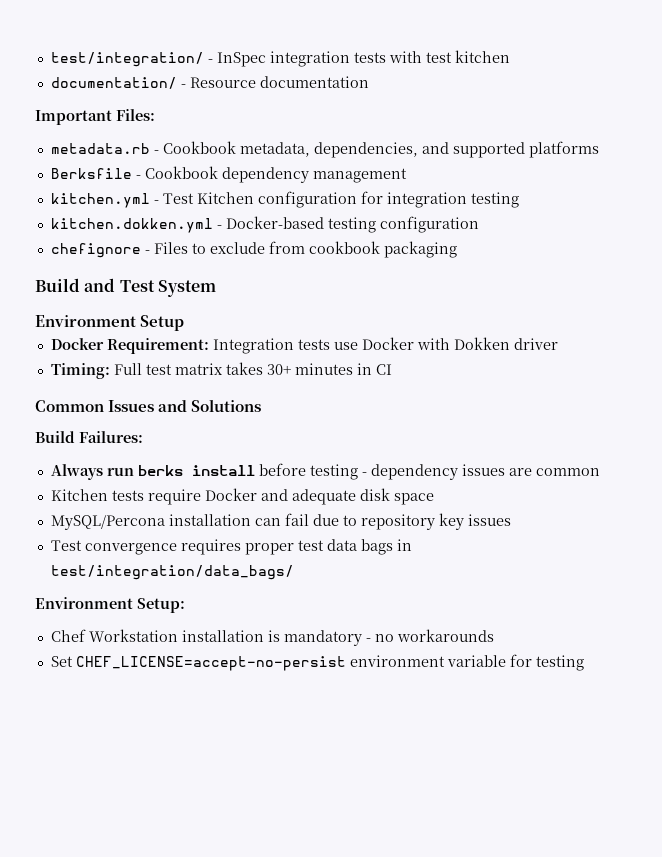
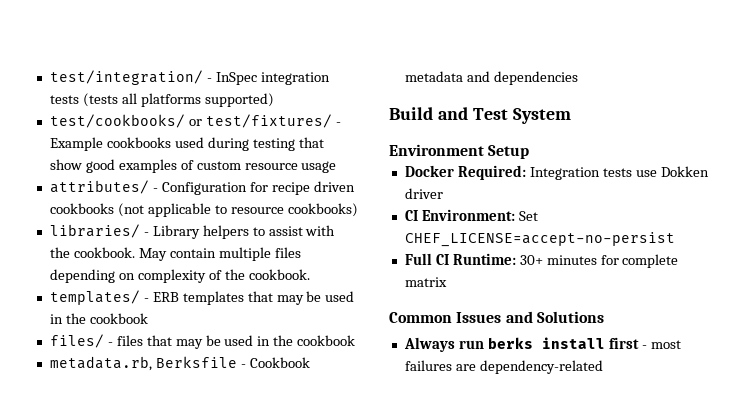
- test/integration/ - InSpec integration tests with test kitchen
- documentation/ - Resource documentation
- Important Files:
- metadata.rb - Cookbook metadata, dependencies, and supported platforms
- Berksfile - Cookbook dependency management
- kitchen.yml - Test Kitchen configuration for integration testing
- kitchen.dokken.yml - Docker-based testing configuration
- chefignore - Files to exclude from cookbook packaging
+ test/integration/ - InSpec integration tests (tests all platforms supported)
+ test/cookbooks/ or test/fixtures/ - Example cookbooks used during testing that show good examples of custom resource usage
+ attributes/ - Configuration for recipe driven cookbooks (not applicable to resource cookbooks)
+ libraries/ - Library helpers to assist with the cookbook. May contain multiple files depending on complexity of the cookbook.
+ templates/ - ERB templates that may be used in the cookbook
+ files/ - files that may be used in the cookbook
+ metadata.rb, Berksfile - Cookbook metadata and dependencies
- Docker Requirement: Integration tests use Docker with Dokken driver
+ Docker Required: Integration tests use Dokken driver
- Timing: Full test matrix takes 30+ minutes in CI
+ CI Environment: Set CHEF_LICENSE=accept-no-persist
+ Full CI Runtime: 30+ minutes for complete matrix
- Build Failures:
- Always run berks install before testing - dependency issues are common
- Kitchen tests require Docker and adequate disk space
- MySQL/Percona installation can fail due to repository key issues
- Test convergence requires proper test data bags in test/integration/data_bags/
- Environment Setup:
- Chef Workstation installation is mandatory - no workarounds
- Set CHEF_LICENSE=accept-no-persist environment variable for testing
+ Always run berks install first - most failures are dependency-related

